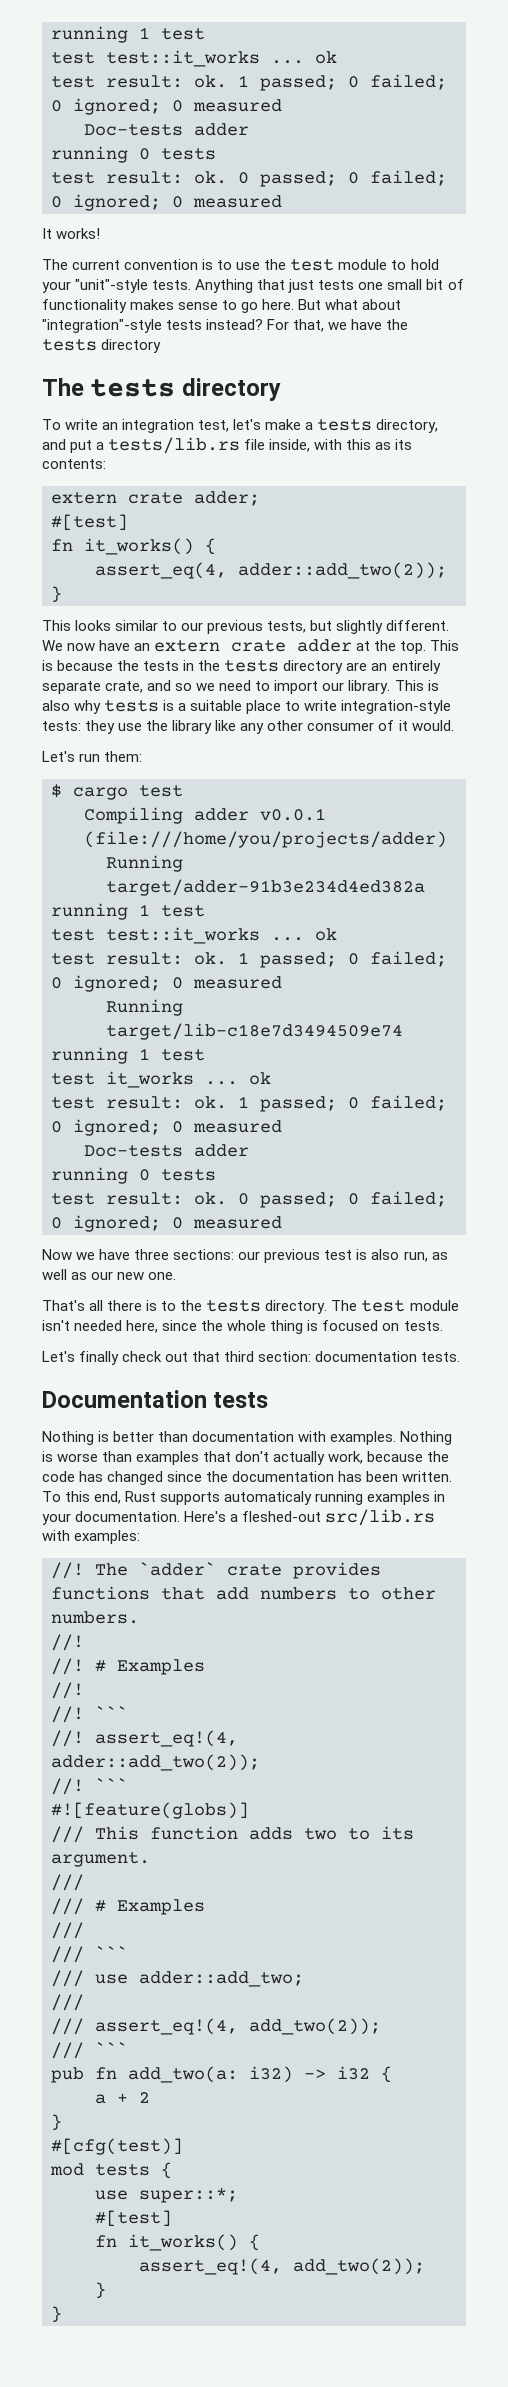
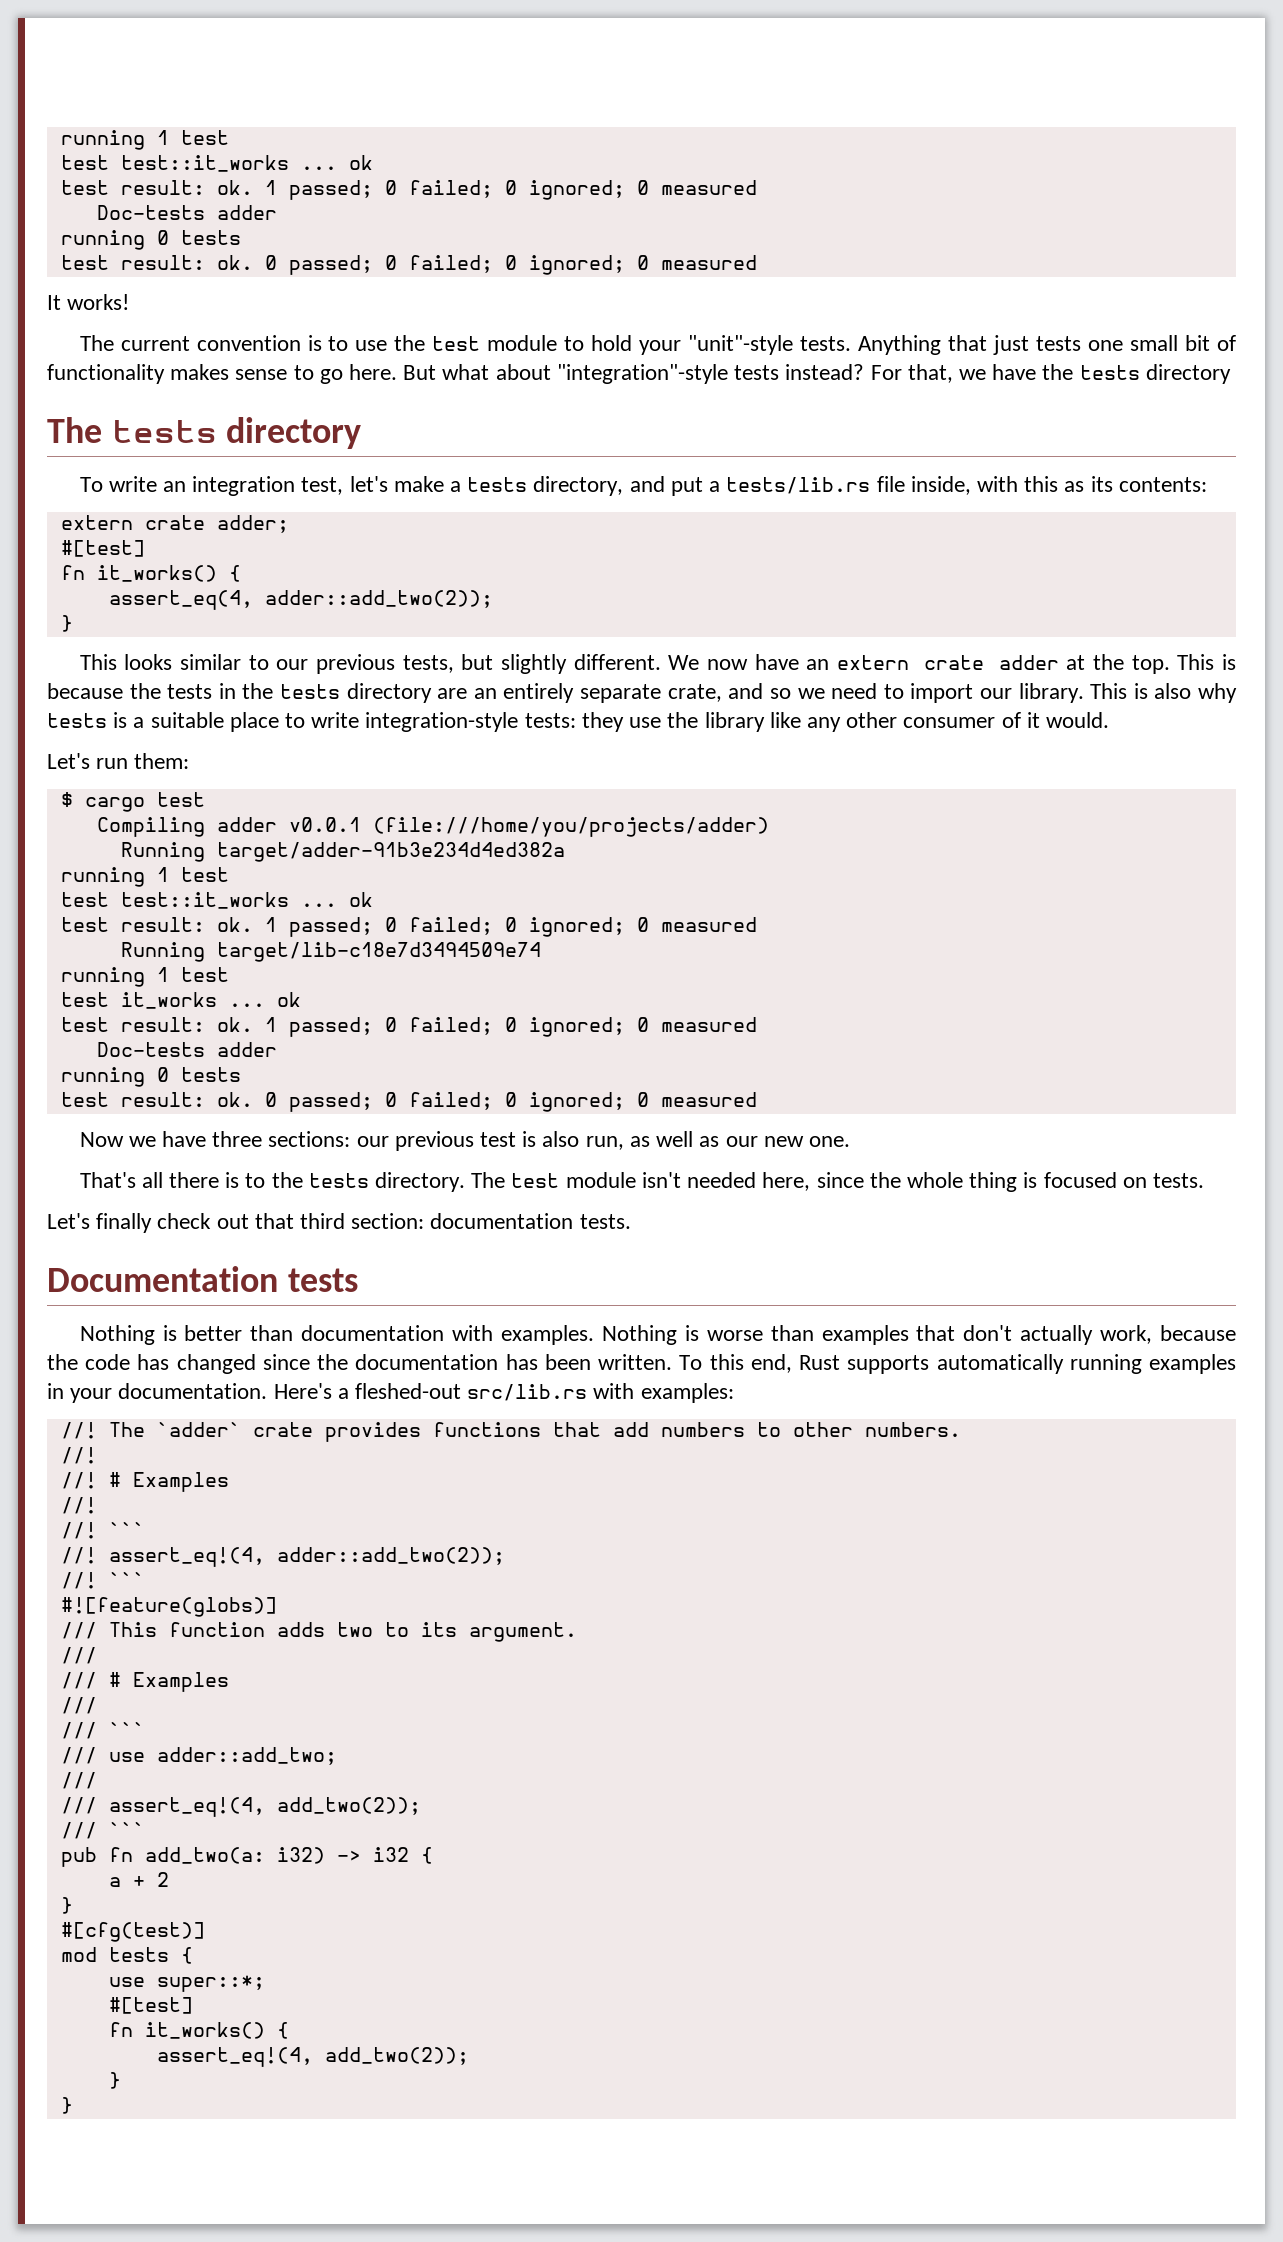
- To this end, Rust supports automaticaly running examples in your documentation.
+ To this end, Rust supports automatically running examples in your documentation.

